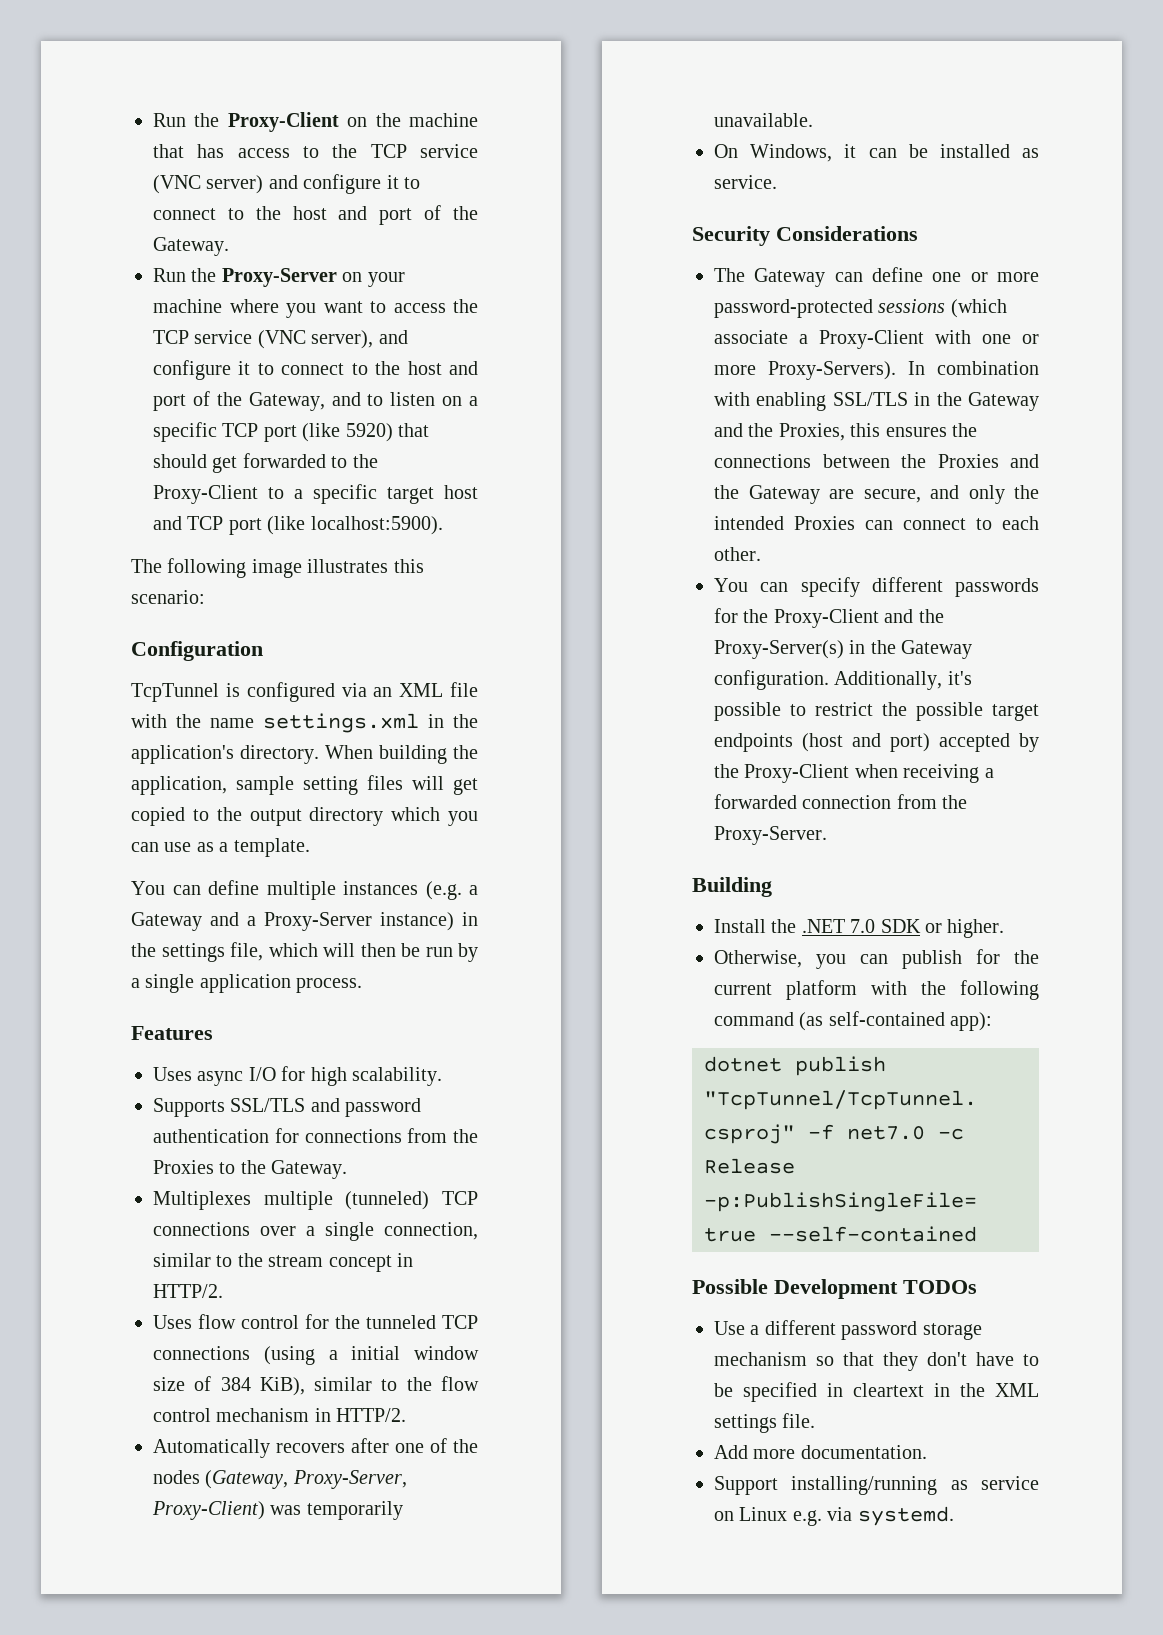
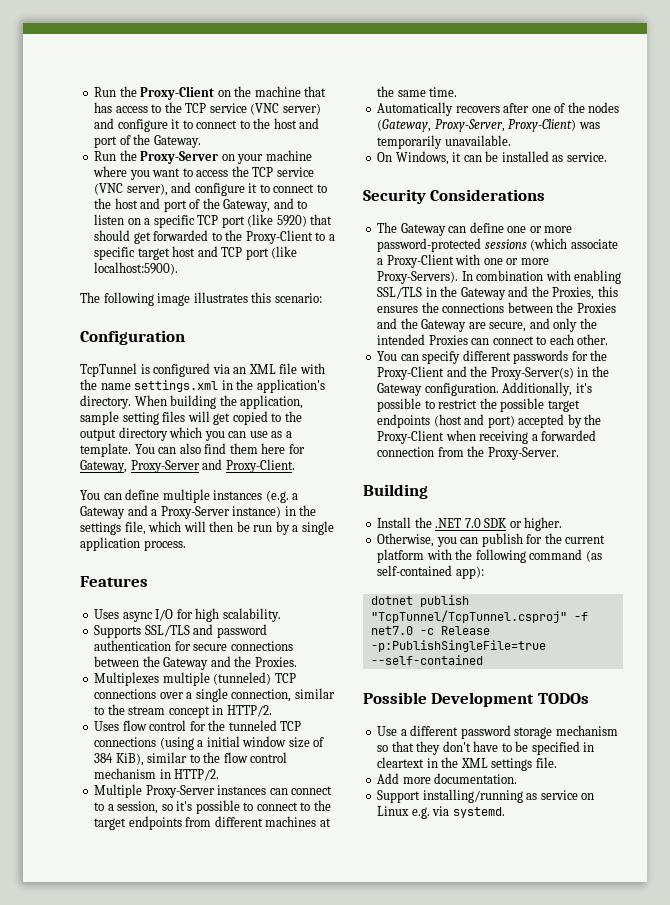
+ You can also find them here for Gateway, Proxy-Server and Proxy-Client.
- Supports SSL/TLS and password authentication for connections from the Proxies to the Gateway.
+ Supports SSL/TLS and password authentication for secure connections between the Gateway and the Proxies.
+ Multiple Proxy-Server instances can connect to a session, so it's possible to connect to the target endpoints from different machines at the same time.

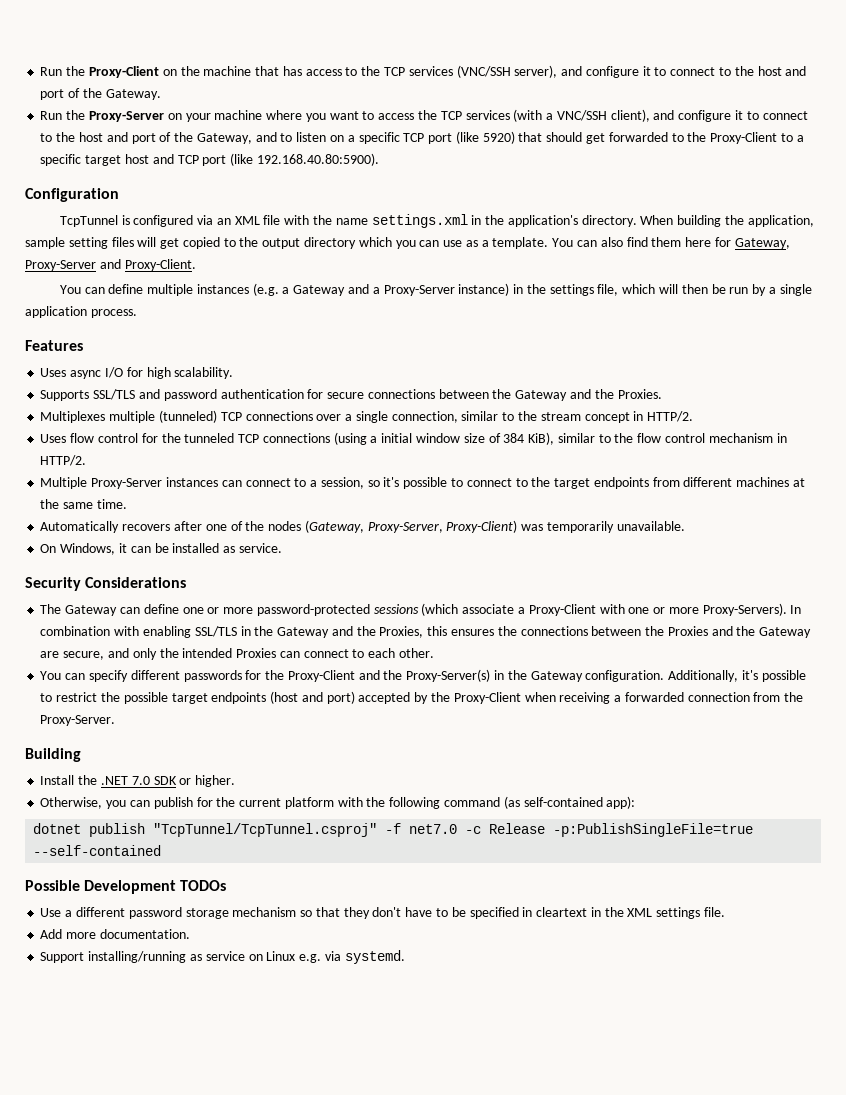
- Run the Proxy-Client on the machine that has access to the TCP service (VNC server) and configure it to connect to the host and port of the Gateway.
+ Run the Proxy-Client on the machine that has access to the TCP services (VNC/SSH server), and configure it to connect to the host and port of the Gateway.
- Run the Proxy-Server on your machine where you want to access the TCP service (VNC server), and configure it to connect to the host and port of the Gateway, and to listen on a specific TCP port (like 5920) that should get forwarded to the Proxy-Client to a specific target host and TCP port (like localhost:5900).
- The following image illustrates this scenario:
+ Run the Proxy-Server on your machine where you want to access the TCP services (with a VNC/SSH client), and configure it to connect to the host and port of the Gateway, and to listen on a specific TCP port (like 5920) that should get forwarded to the Proxy-Client to a specific target host and TCP port (like 192.168.40.80:5900).

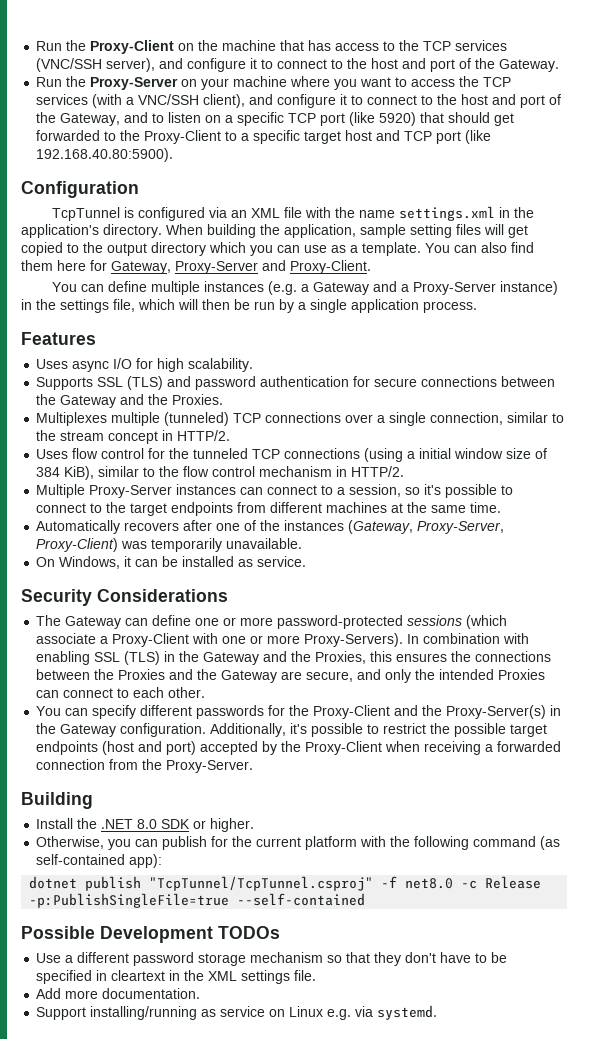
- Supports SSL/TLS and password authentication for secure connections between the Gateway and the Proxies.
+ Supports SSL (TLS) and password authentication for secure connections between the Gateway and the Proxies.
- Automatically recovers after one of the nodes (Gateway, Proxy-Server, Proxy-Client) was temporarily unavailable.
+ Automatically recovers after one of the instances (Gateway, Proxy-Server, Proxy-Client) was temporarily unavailable.
- In combination with enabling SSL/TLS in the Gateway and the Proxies, this ensures the connections between the Proxies and the Gateway are secure, and only the intended Proxies can connect to each other.
+ In combination with enabling SSL (TLS) in the Gateway and the Proxies, this ensures the connections between the Proxies and the Gateway are secure, and only the intended Proxies can connect to each other.
- Install the .NET 7.0 SDK or higher.
+ Install the .NET 8.0 SDK or higher.
- dotnet publish "TcpTunnel/TcpTunnel.csproj" -f net7.0 -c Release -p:PublishSingleFile=true --self-contained
+ dotnet publish "TcpTunnel/TcpTunnel.csproj" -f net8.0 -c Release -p:PublishSingleFile=true --self-contained

